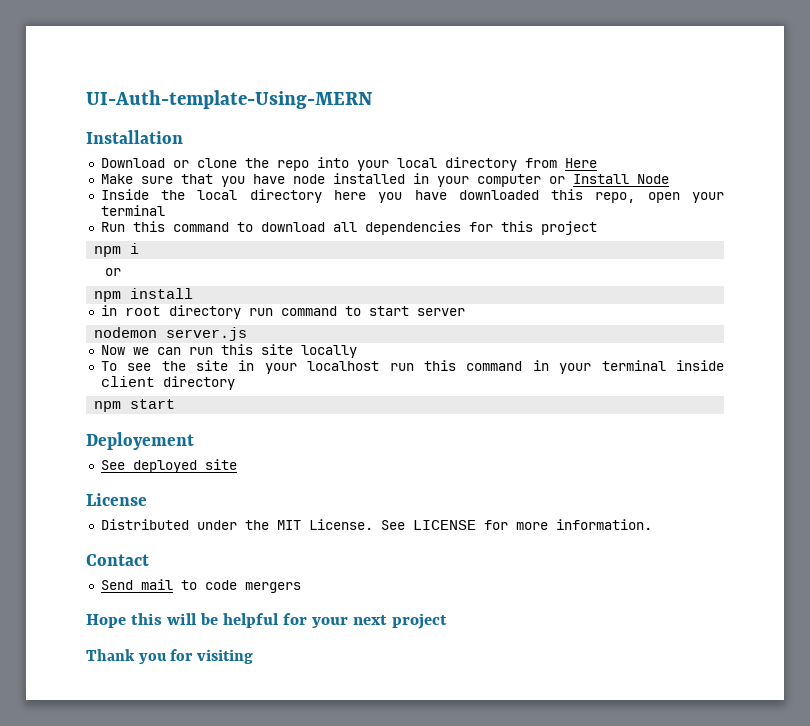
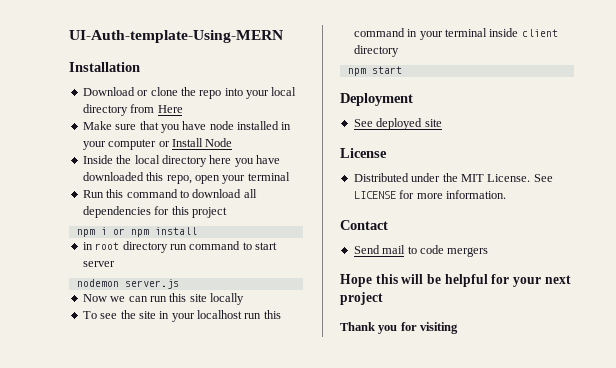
- npm i
- or
- npm install
+ npm i or npm install
- Deployement
+ Deployment

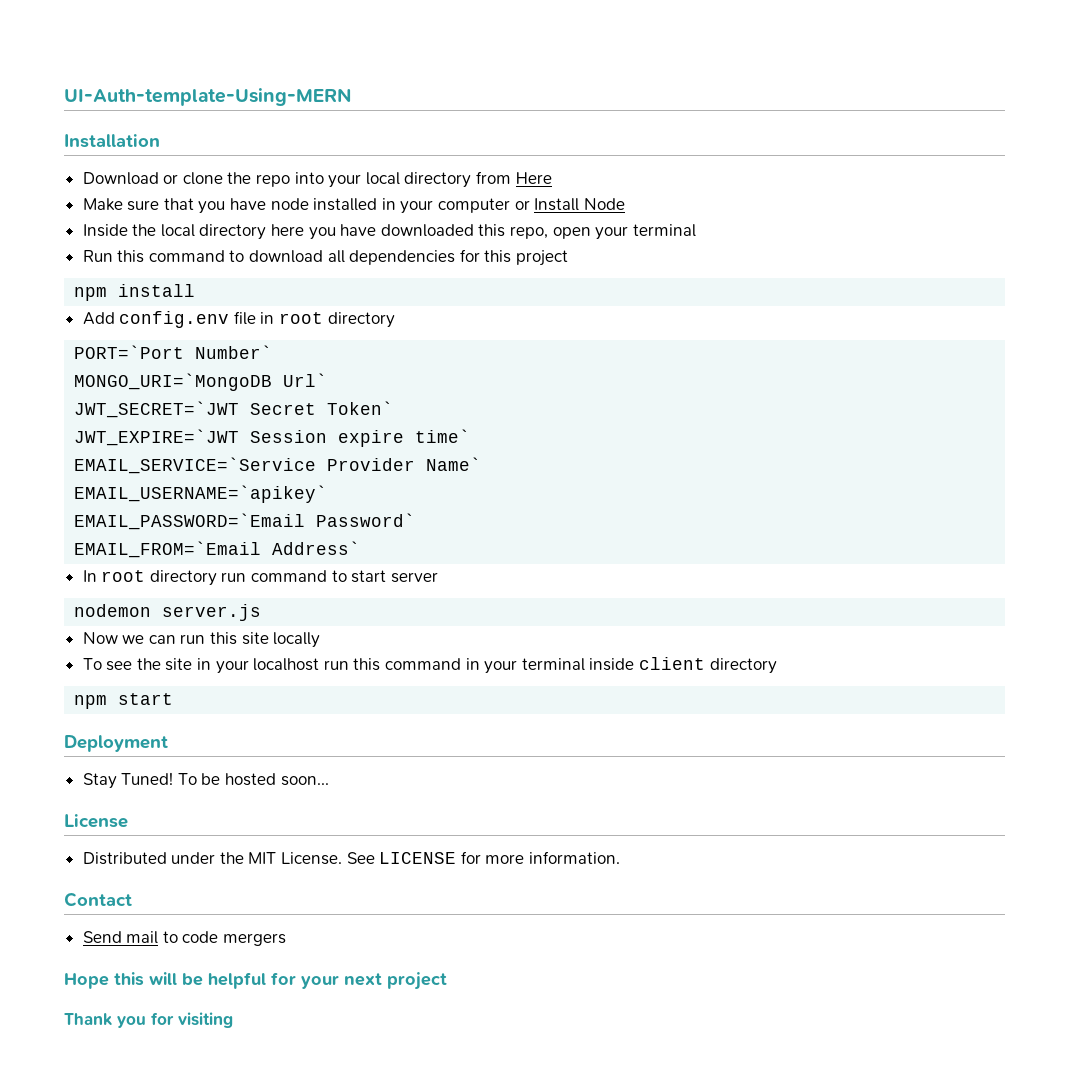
- npm i or npm install
- in root directory run command to start server
+ npm install
+ Add config.env file in root directory
+ PORT=`Port Number`
+ MONGO_URI=`MongoDB Url`
+ JWT_SECRET=`JWT Secret Token`
+ JWT_EXPIRE=`JWT Session expire time`
+ EMAIL_SERVICE=`Service Provider Name`
+ EMAIL_USERNAME=`apikey`
+ EMAIL_PASSWORD=`Email Password`
+ EMAIL_FROM=`Email Address`
+ In root directory run command to start server
- See deployed site
+ Stay Tuned! To be hosted soon...

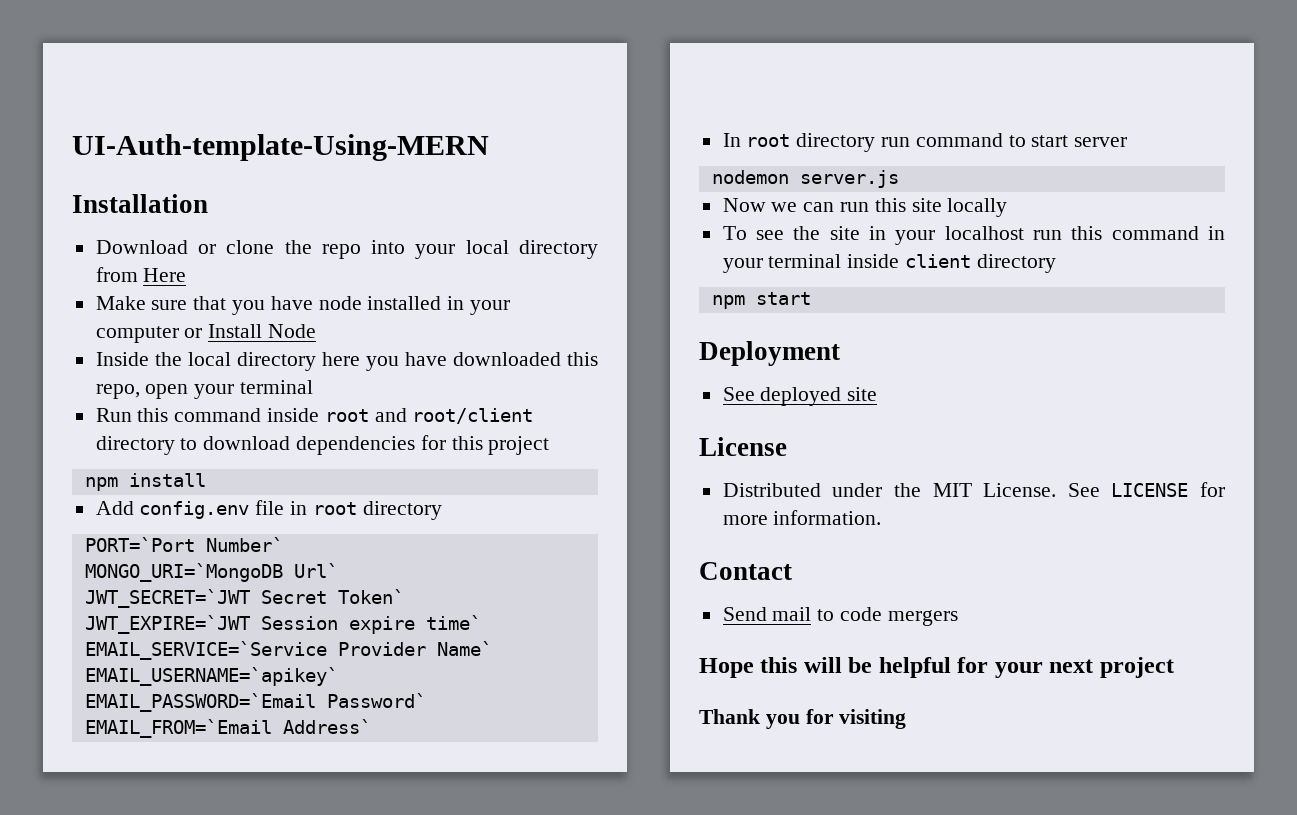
- Run this command to download all dependencies for this project
+ Run this command inside root and root/client directory to download dependencies for this project
- Stay Tuned! To be hosted soon...
+ See deployed site

